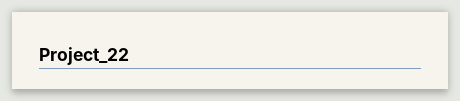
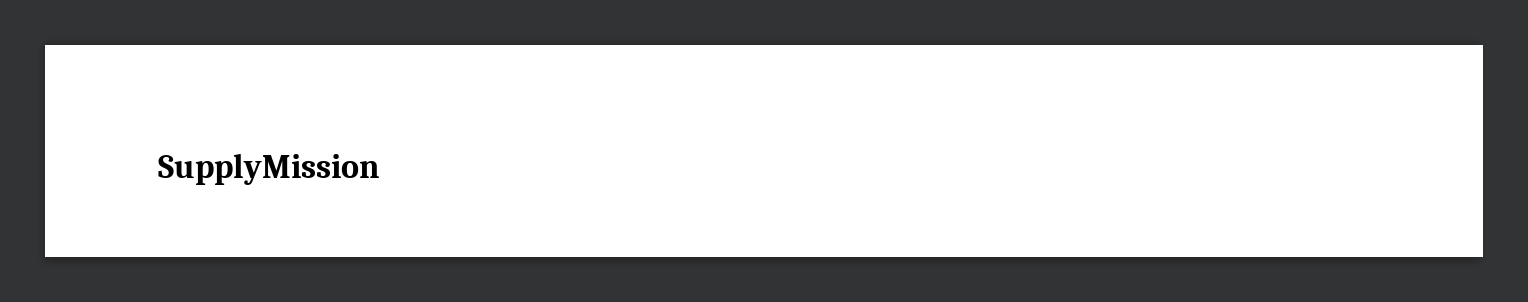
- Project_22
+ SupplyMission

